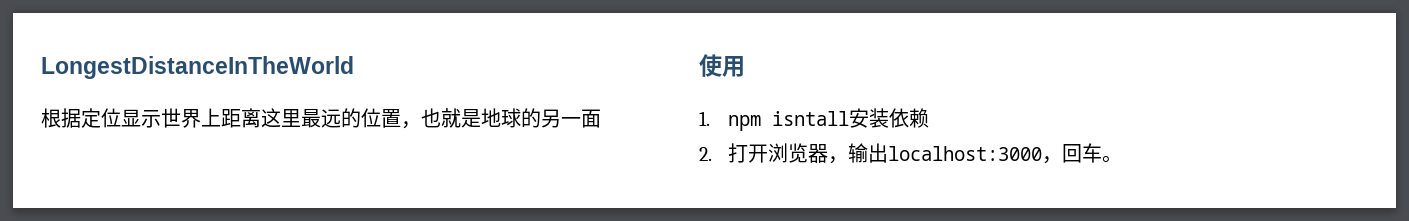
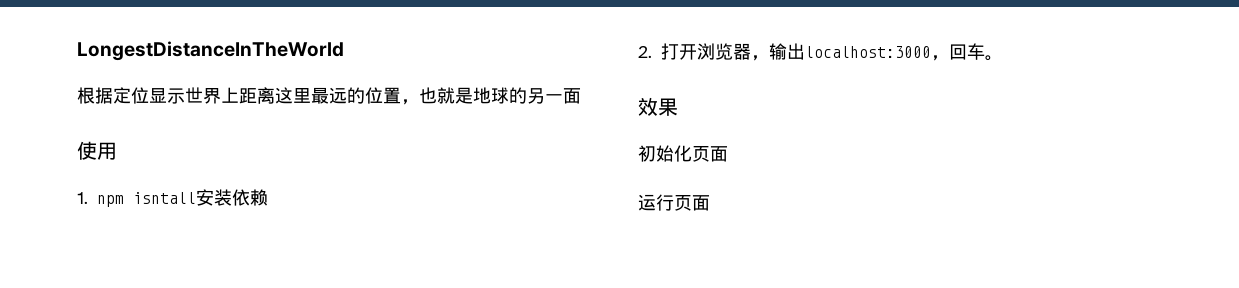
+ 效果
+ 初始化页面
+ 运行页面

